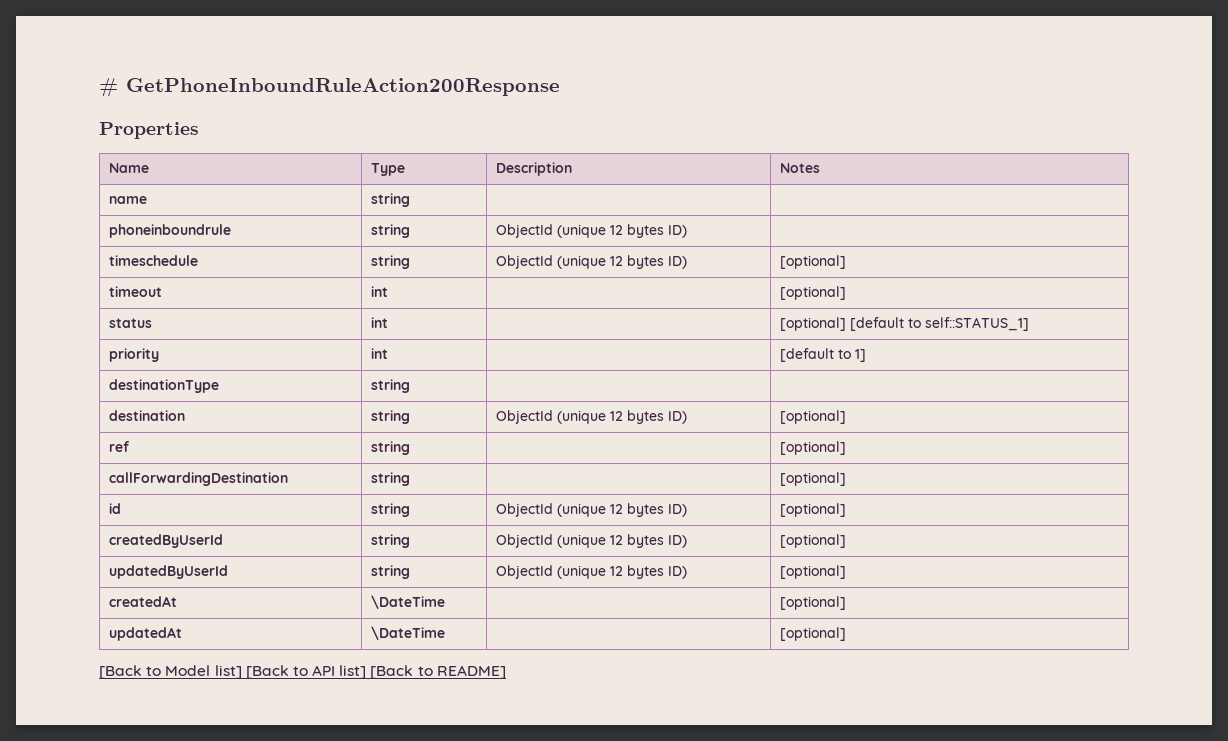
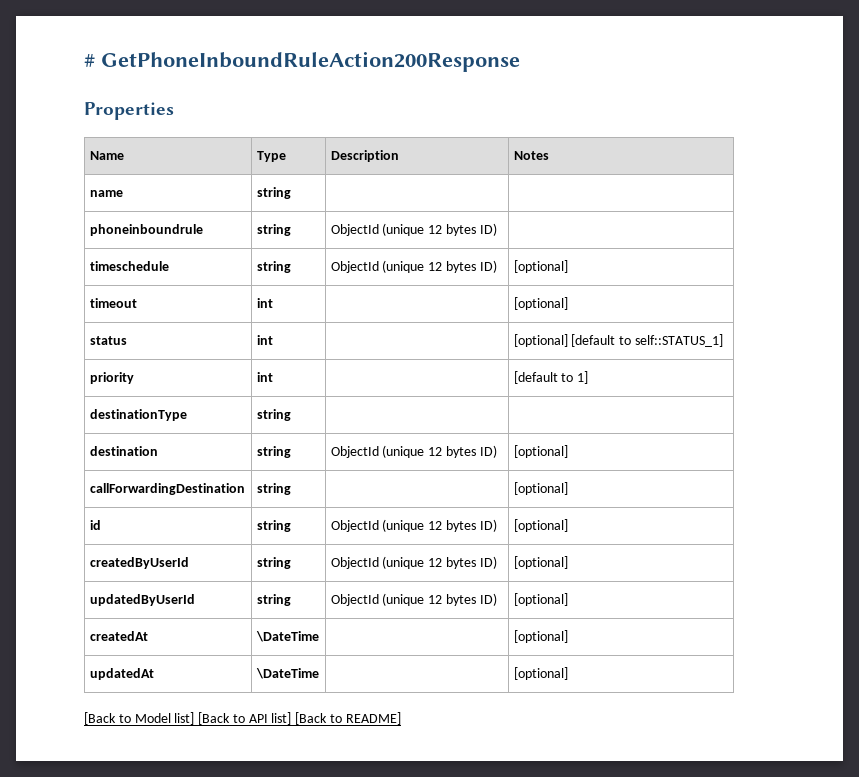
- ref | string | | [optional]

